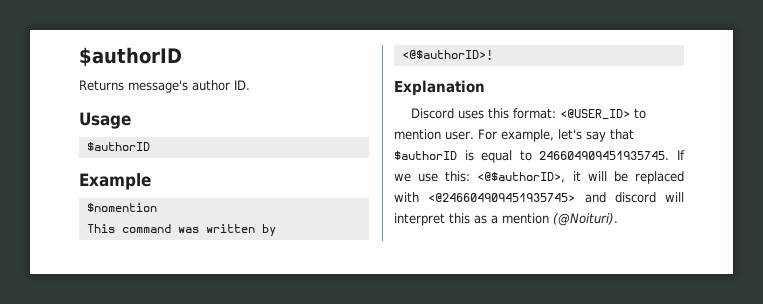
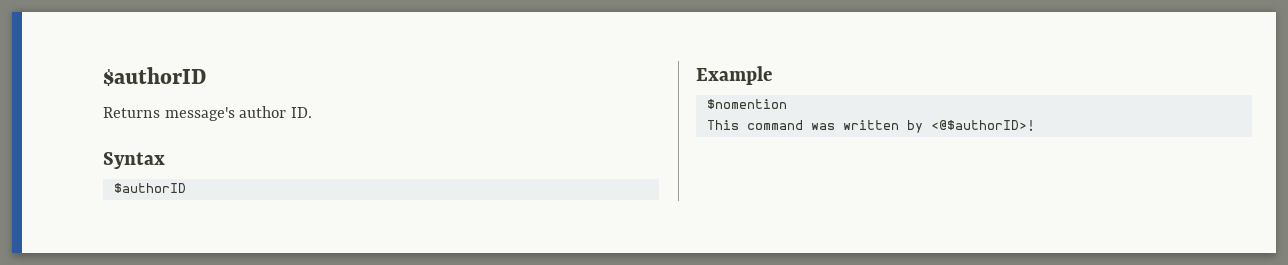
- Usage
+ Syntax
- Explanation
- Discord uses this format: <@USER_ID> to mention user. For example, let's say that $authorID is equal to 246604909451935745. If we use this: <@$authorID>, it will be replaced with <@246604909451935745> and discord will interpret this as a mention (@Noituri).

